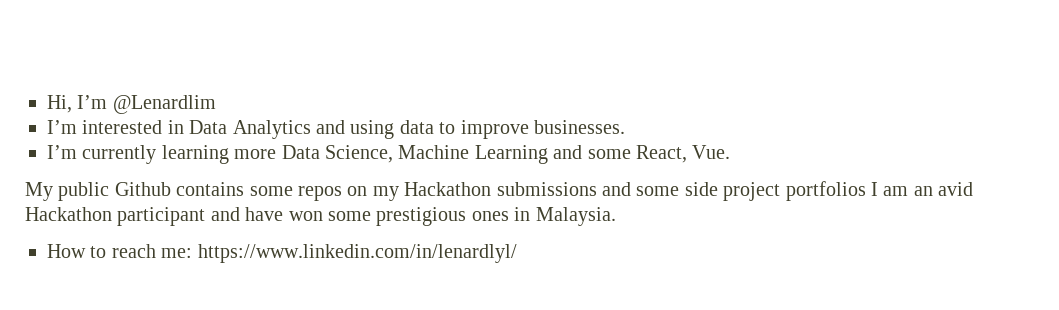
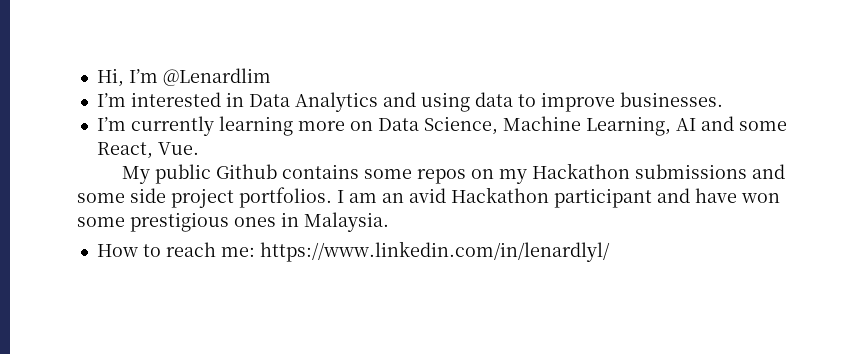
- I’m currently learning more Data Science, Machine Learning and some React, Vue.
+ I’m currently learning more on Data Science, Machine Learning, AI and some React, Vue.
- My public Github contains some repos on my Hackathon submissions and some side project portfolios I am an avid Hackathon participant and have won some prestigious ones in Malaysia.
+ My public Github contains some repos on my Hackathon submissions and some side project portfolios. I am an avid Hackathon participant and have won some prestigious ones in Malaysia.

